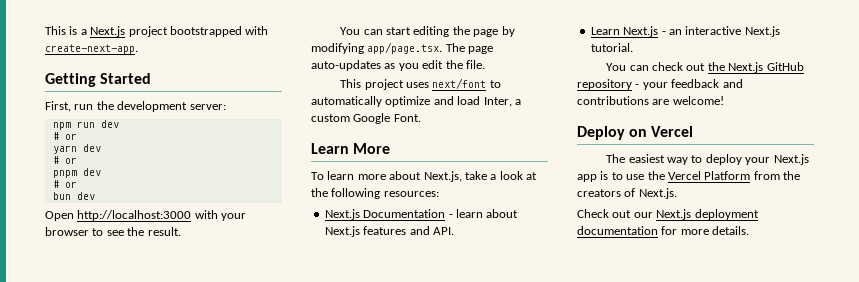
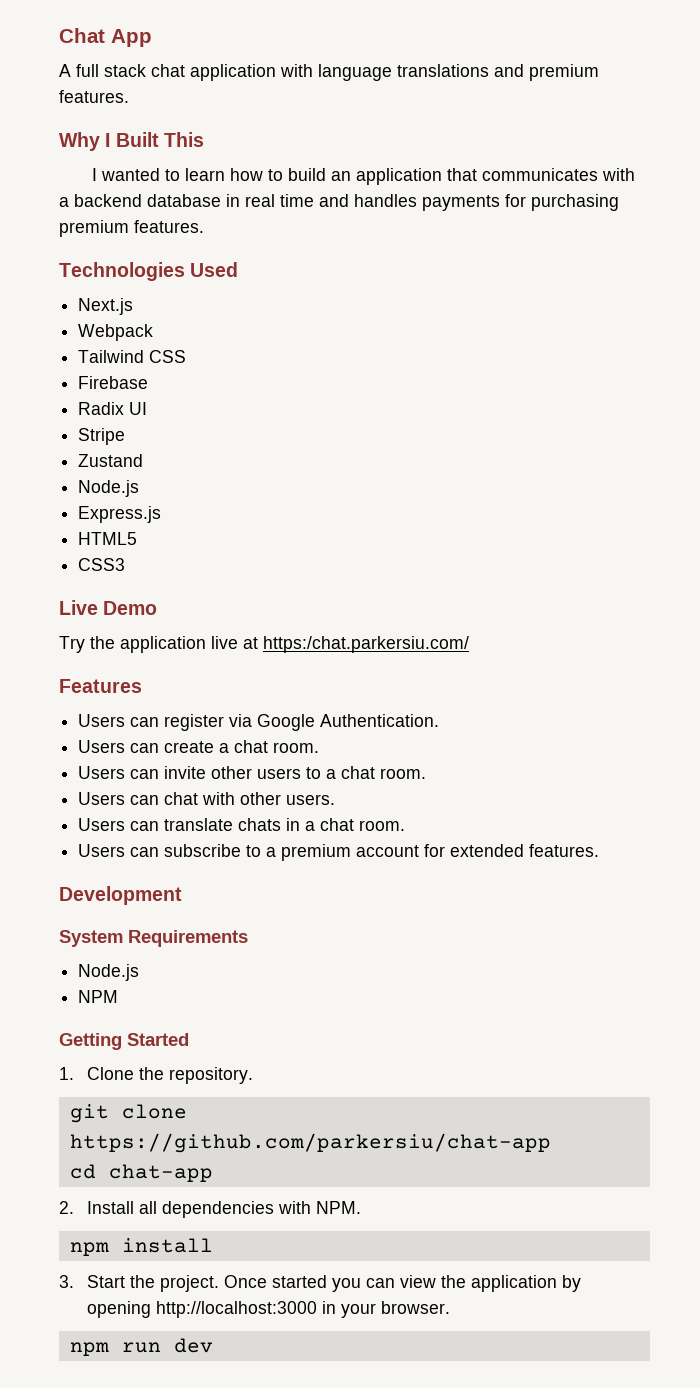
- This is a Next.js project bootstrapped with create-next-app.
+ Chat App
+ A full stack chat application with language translations and premium features.
+ Why I Built This
+ I wanted to learn how to build an application that communicates with a backend database in real time and handles payments for purchasing premium features.
+ Technologies Used
+ Next.js
+ Webpack
+ Tailwind CSS
+ Firebase
+ Radix UI
+ Stripe
+ Zustand
+ Node.js
+ Express.js
+ HTML5
+ CSS3
+ Live Demo
+ Try the application live at https:/chat.parkersiu.com/
+ Features
+ Users can register via Google Authentication.
+ Users can create a chat room.
+ Users can invite other users to a chat room.
+ Users can chat with other users.
+ Users can translate chats in a chat room.
+ Users can subscribe to a premium account for extended features.
+ Development
+ System Requirements
+ Node.js
+ NPM
  Getting Started
- First, run the development server:
+ 1. Clone the repository.
+ git clone https://github.com/parkersiu/chat-app
+ cd chat-app
+ 2. Install all dependencies with NPM.
+ npm install
+ 3. Start the project. Once started you can view the application by opening http://localhost:3000 in your browser.
  npm run dev
- # or
- yarn dev
- # or
- pnpm dev
- # or
- bun dev
- Open http://localhost:3000 with your browser to see the result.
- You can start editing the page by modifying app/page.tsx. The page auto-updates as you edit the file.
- This project uses next/font to automatically optimize and load Inter, a custom Google Font.
- Learn More
- To learn more about Next.js, take a look at the following resources:
- Next.js Documentation - learn about Next.js features and API.
- Learn Next.js - an interactive Next.js tutorial.
- You can check out the Next.js GitHub repository - your feedback and contributions are welcome!
- Deploy on Vercel
- The easiest way to deploy your Next.js app is to use the Vercel Platform from the creators of Next.js.
- Check out our Next.js deployment documentation for more details.

